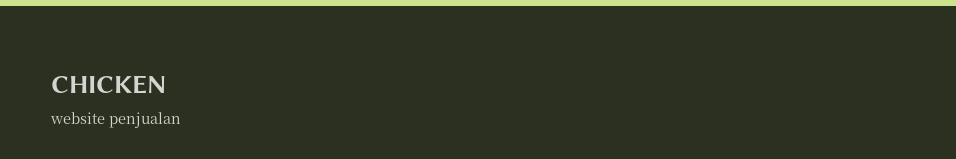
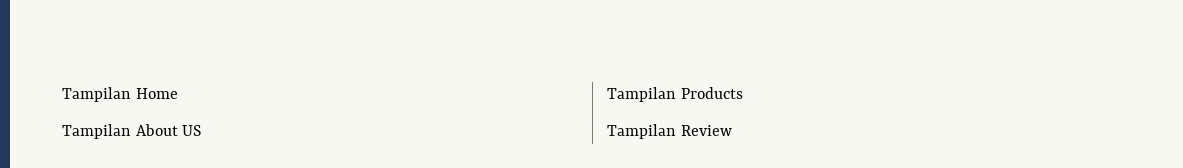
- CHICKEN
- website penjualan
+ Tampilan Home
+ Tampilan About US
+ Tampilan Products
+ Tampilan Review

